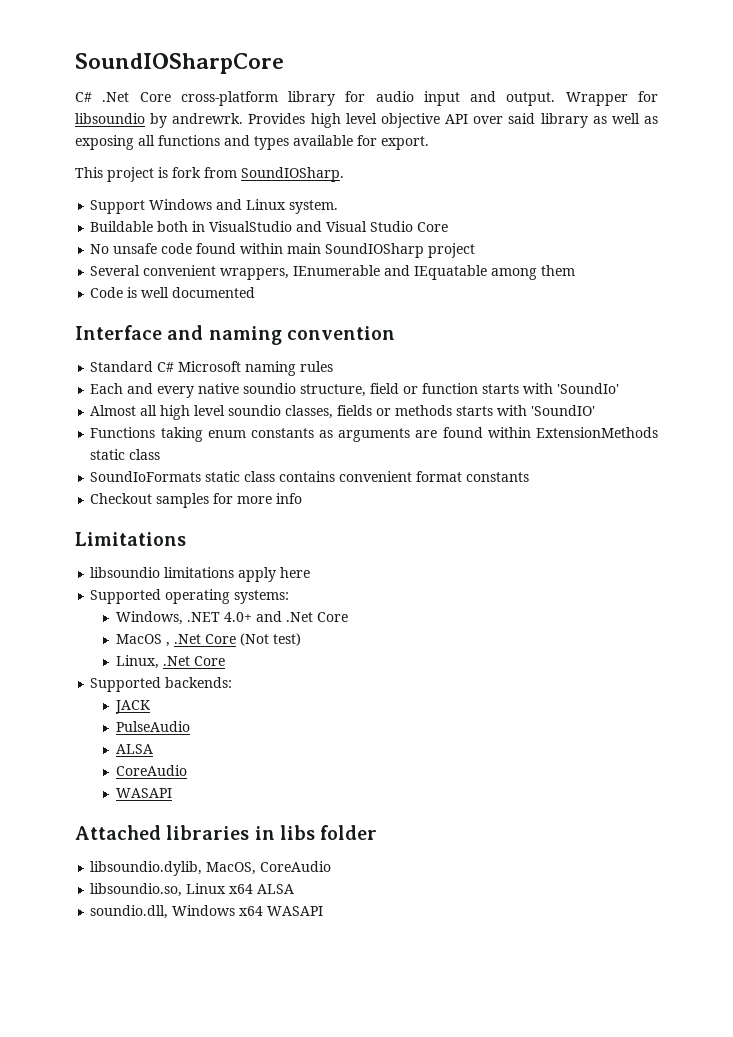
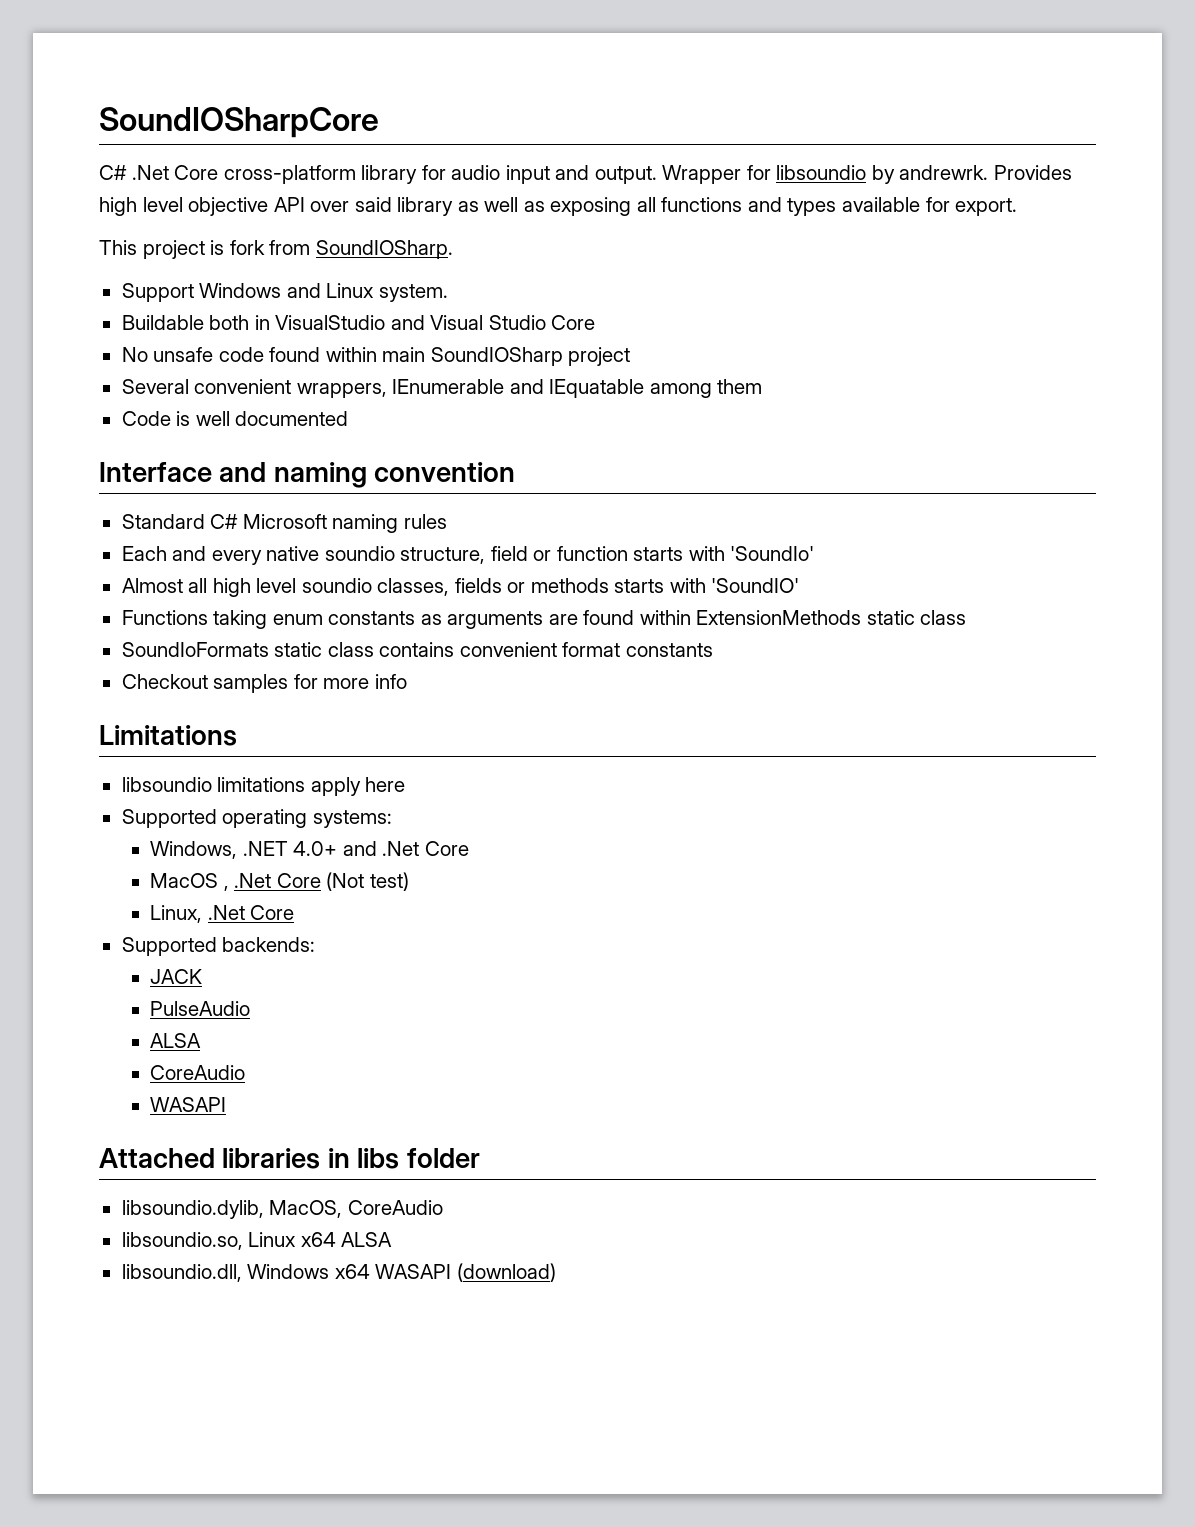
- soundio.dll, Windows x64 WASAPI
+ libsoundio.dll, Windows x64 WASAPI (download)

